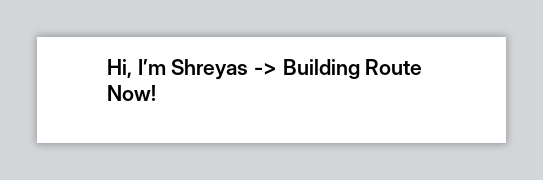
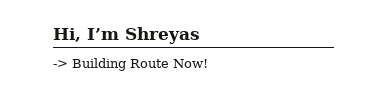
- Hi, I’m Shreyas -> Building Route Now!
+ Hi, I’m Shreyas
+ -> Building Route Now!

